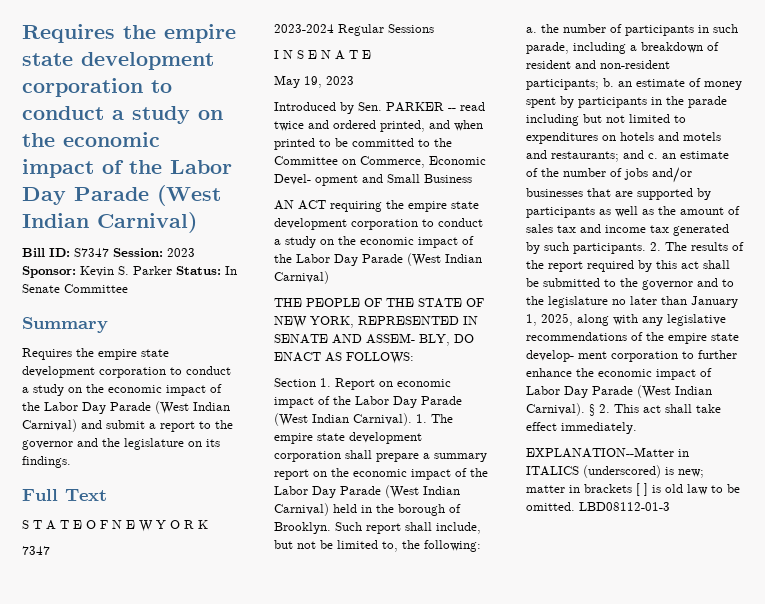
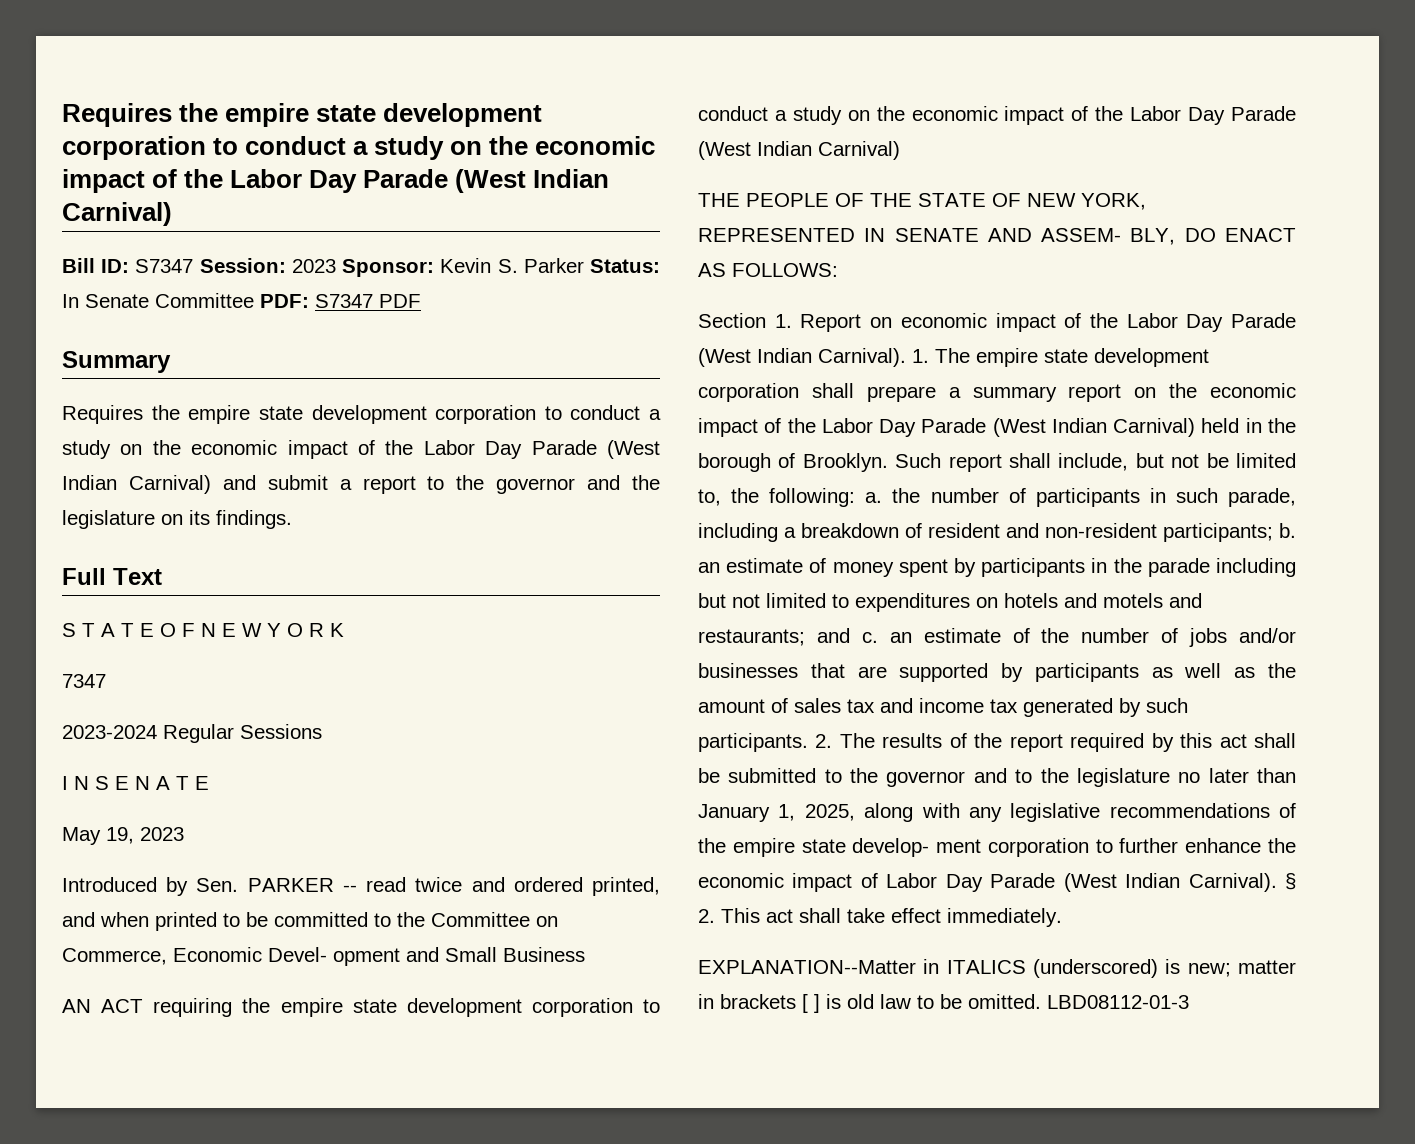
- Bill ID: S7347 Session: 2023 Sponsor: Kevin S. Parker Status: In Senate Committee
+ Bill ID: S7347 Session: 2023 Sponsor: Kevin S. Parker Status: In Senate Committee PDF: S7347 PDF

